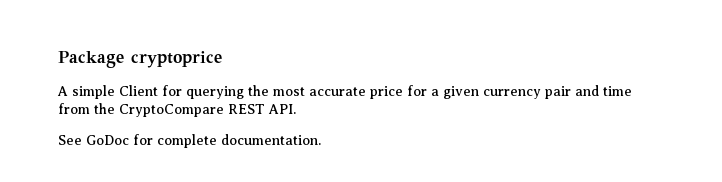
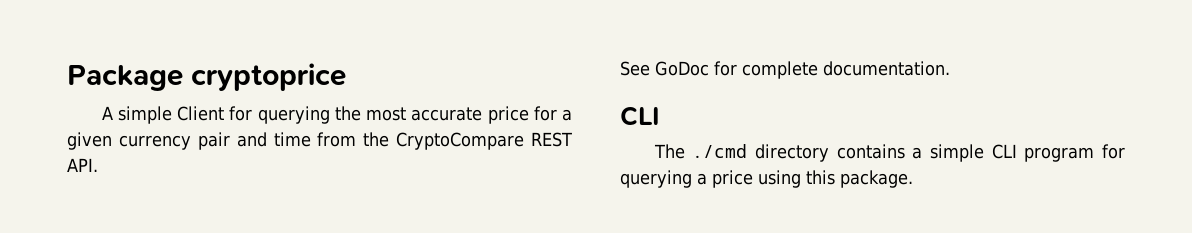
  See GoDoc for complete documentation.
+ CLI
+ The ./cmd directory contains a simple CLI program for querying a price using this package.

